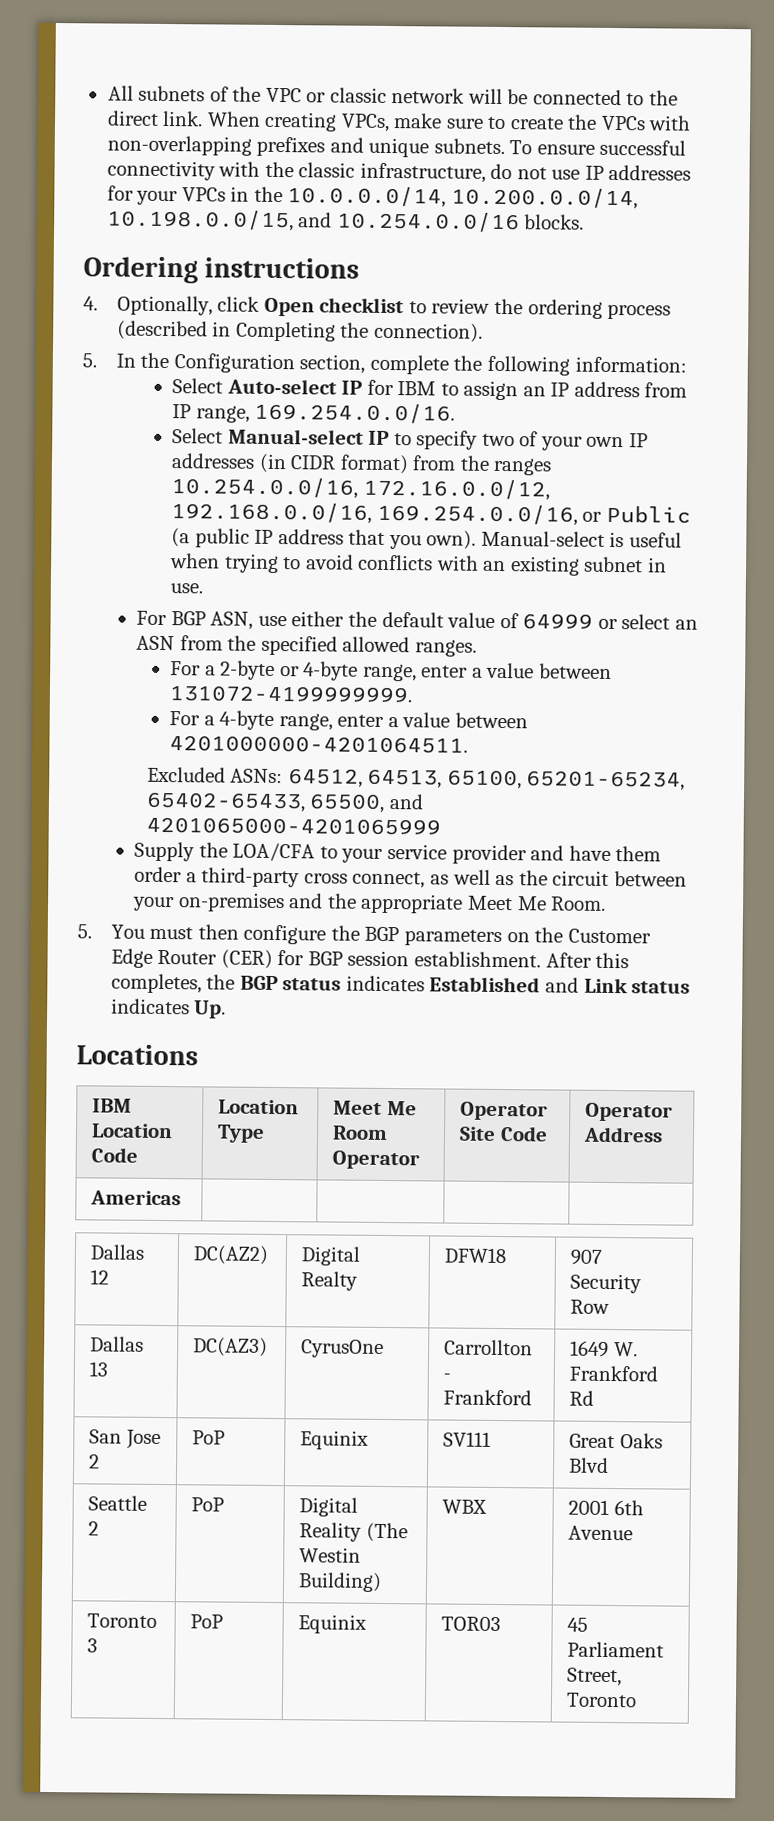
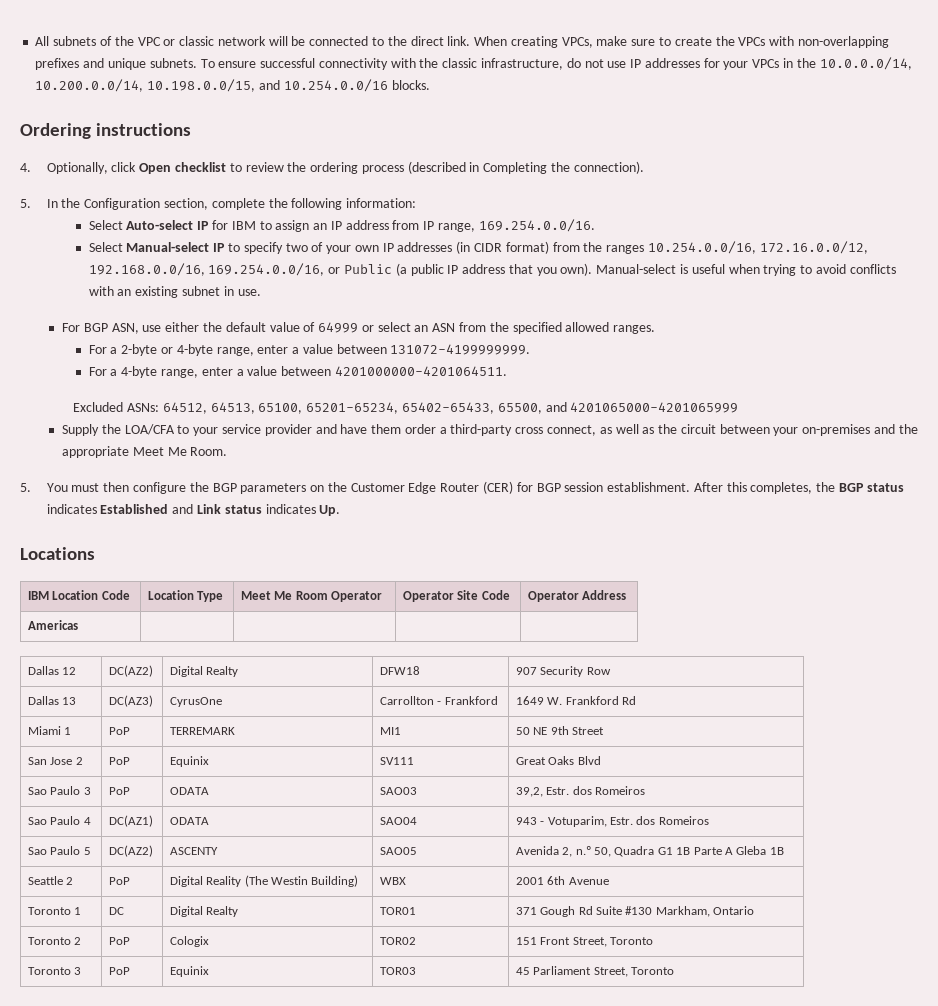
+ Miami 1 | PoP | TERREMARK | MI1 | 50 NE 9th Street
+ Sao Paulo 3 | PoP | ODATA | SAO03 | 39,2, Estr. dos Romeiros
+ Sao Paulo 4 | DC(AZ1) | ODATA | SAO04 | 943 - Votuparim, Estr. dos Romeiros
+ Sao Paulo 5 | DC(AZ2) | ASCENTY | SAO05 | Avenida 2, n.º 50, Quadra G1 1B Parte A Gleba 1B
+ Toronto 1 | DC | Digital Realty | TOR01 | 371 Gough Rd Suite #130 Markham, Ontario
+ Toronto 2 | PoP | Cologix | TOR02 | 151 Front Street, Toronto

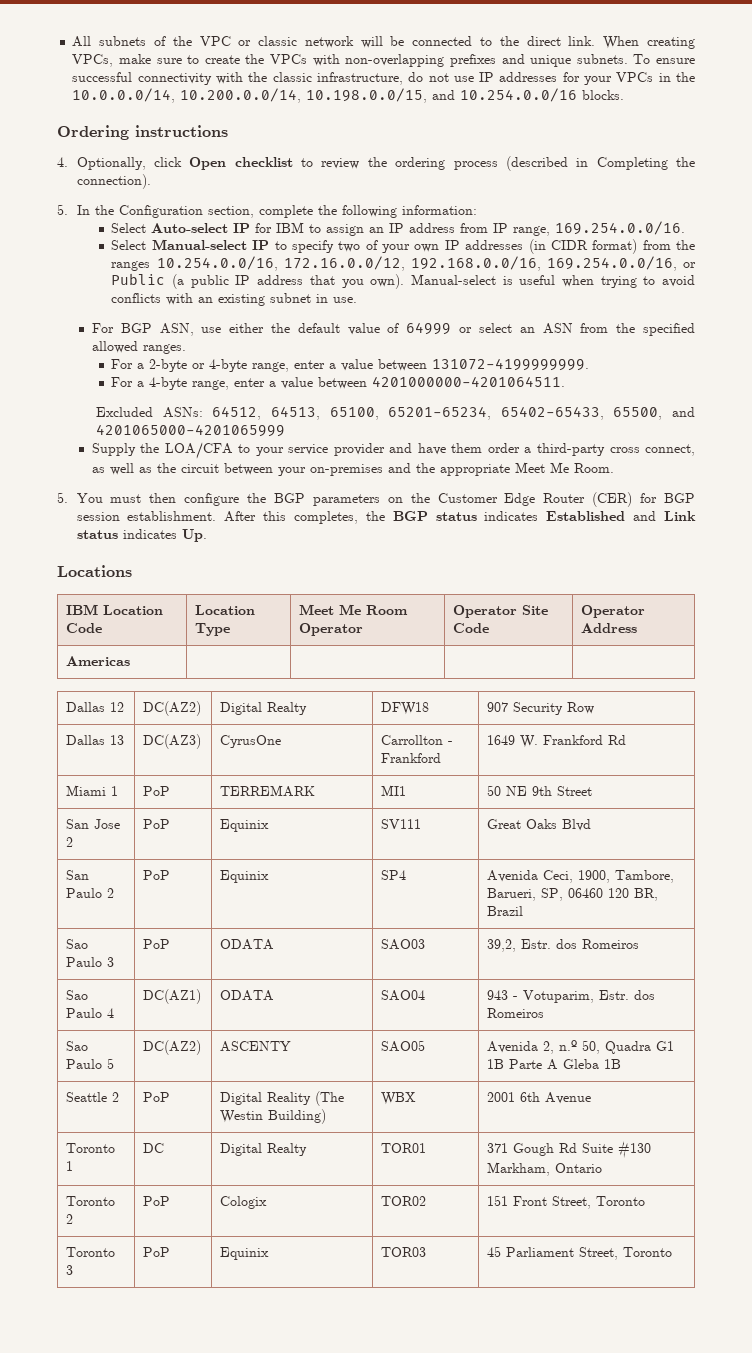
+ San Paulo 2 | PoP | Equinix | SP4 | Avenida Ceci, 1900, Tambore, Barueri, SP, 06460 120 BR, Brazil

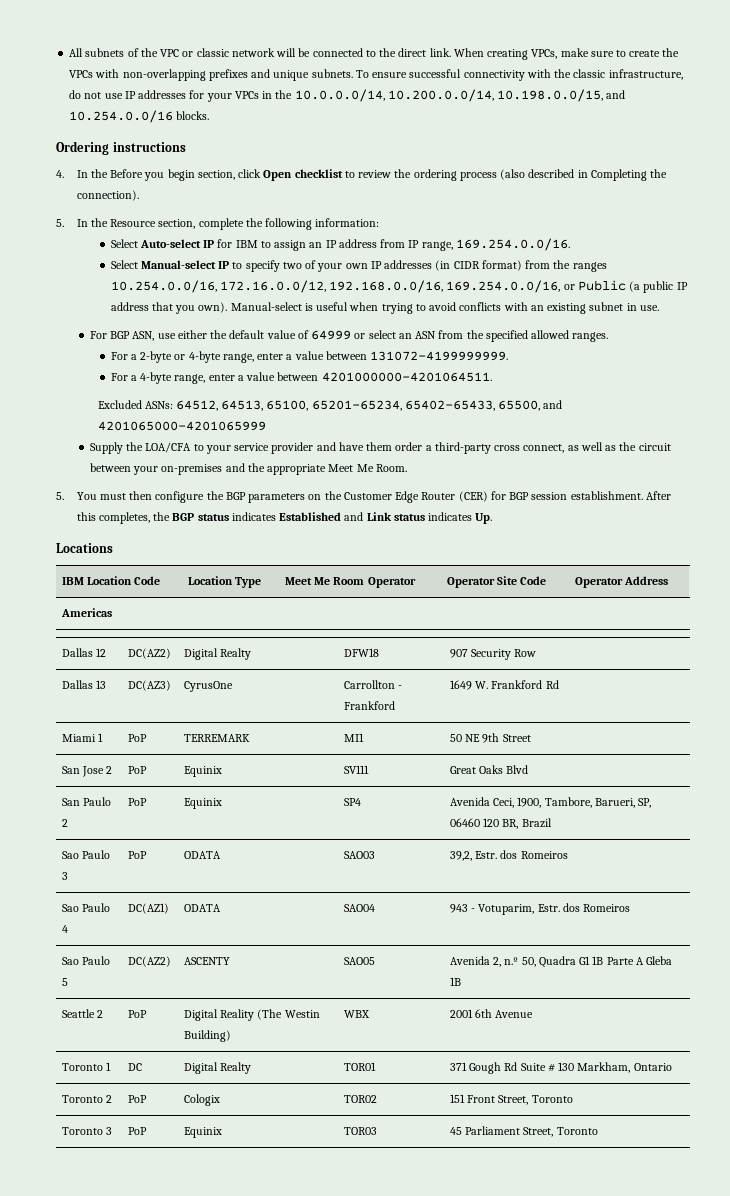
- 4. Optionally, click Open checklist to review the ordering process (described in Completing the connection).
+ 4. In the Before you begin section, click Open checklist to review the ordering process (also described in Completing the connection).
- 5. In the Configuration section, complete the following information:
+ 5. In the Resource section, complete the following information:
- Toronto 1 | DC | Digital Realty | TOR01 | 371 Gough Rd Suite #130 Markham, Ontario
+ Toronto 1 | DC | Digital Realty | TOR01 | 371 Gough Rd Suite # 130 Markham, Ontario

